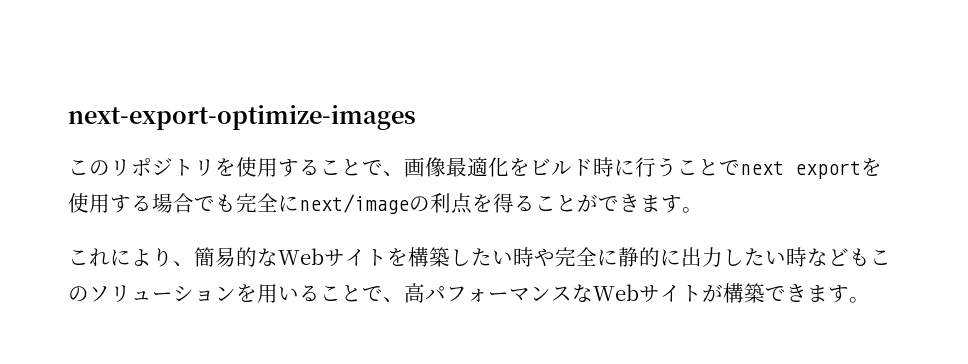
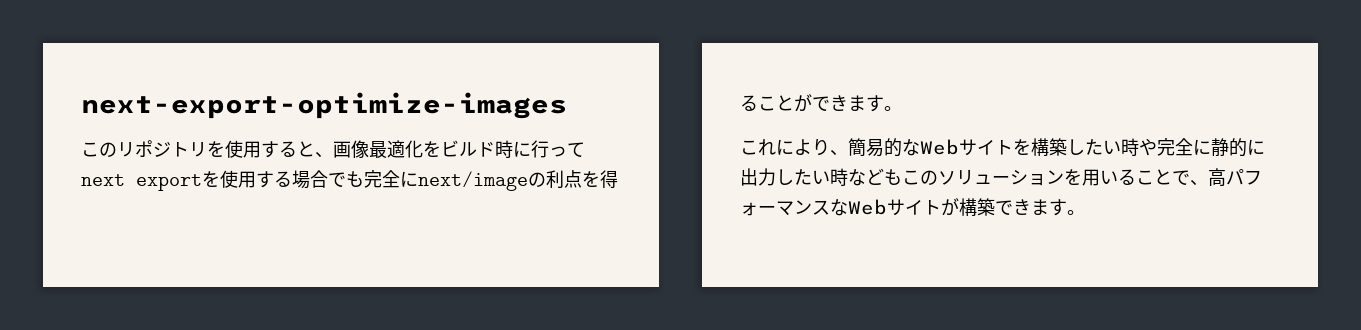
- このリポジトリを使用することで、画像最適化をビルド時に行うことでnext exportを使用する場合でも完全にnext/imageの利点を得ることができます。
+ このリポジトリを使用すると、画像最適化をビルド時に行ってnext exportを使用する場合でも完全にnext/imageの利点を得ることができます。

